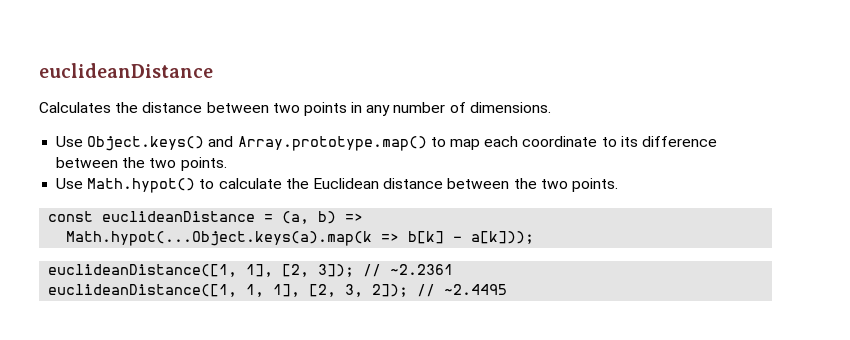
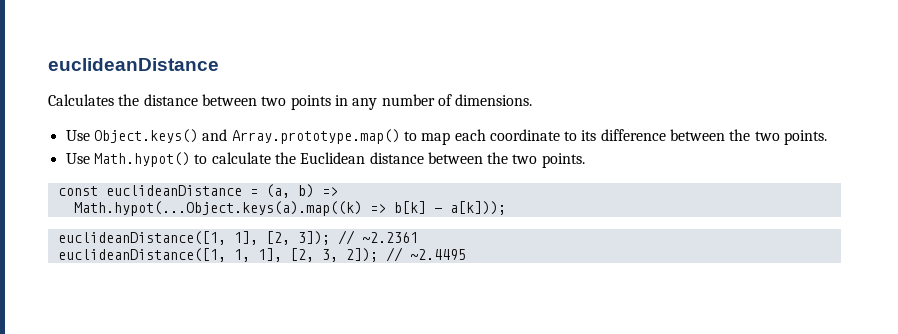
- Math.hypot(...Object.keys(a).map(k => b[k] - a[k]));
+ Math.hypot(...Object.keys(a).map((k) => b[k] - a[k]));

